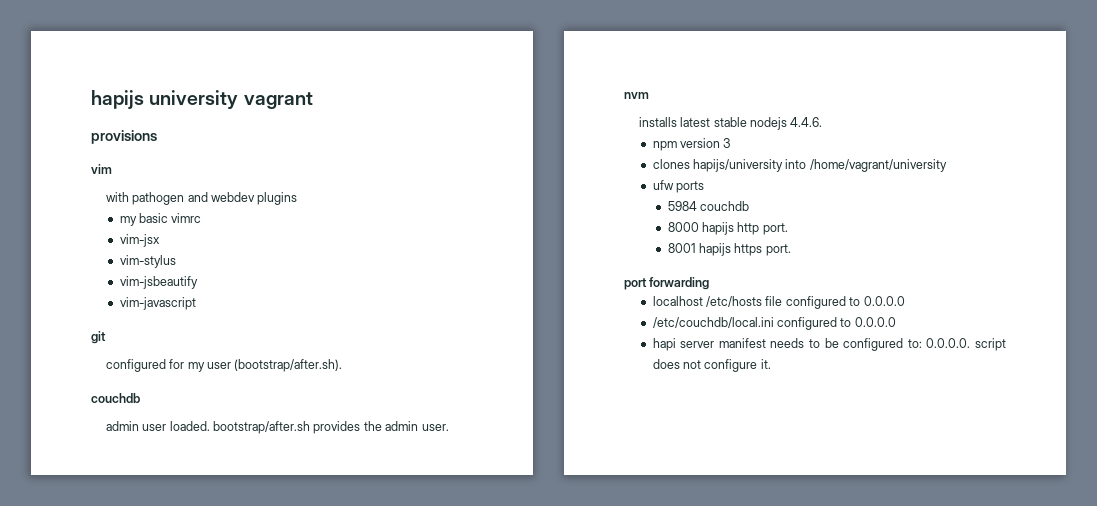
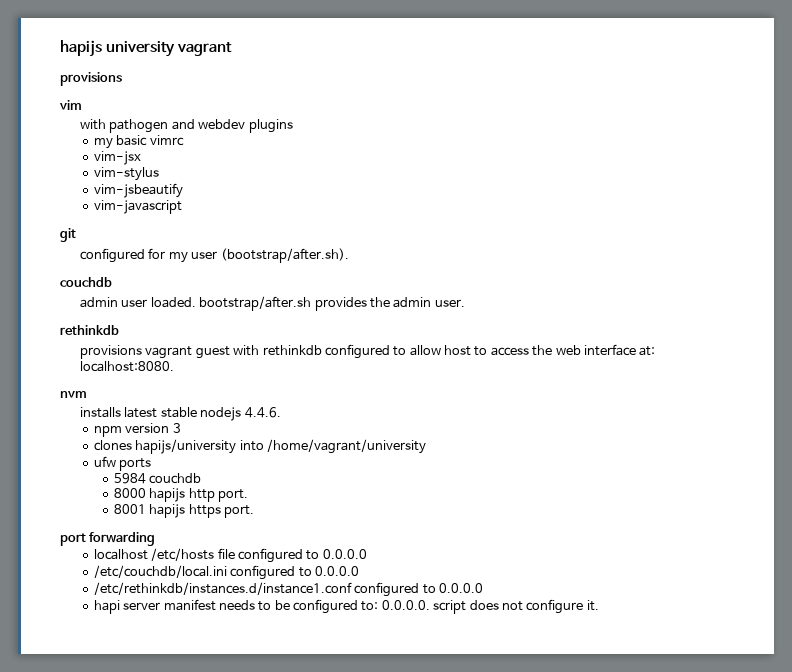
  admin user loaded. bootstrap/after.sh provides the admin user.
+ rethinkdb
+ provisions vagrant guest with rethinkdb configured to allow host to access the web interface at: localhost:8080.
+ /etc/rethinkdb/instances.d/instance1.conf configured to 0.0.0.0

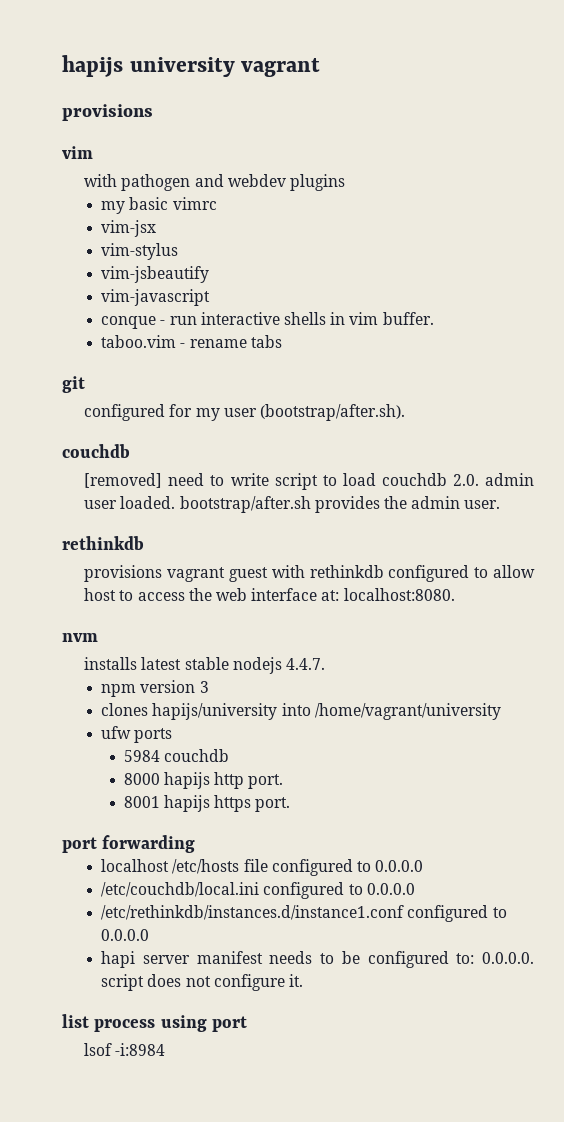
+ conque - run interactive shells in vim buffer.
+ taboo.vim - rename tabs
- admin user loaded. bootstrap/after.sh provides the admin user.
+ [removed] need to write script to load couchdb 2.0. admin user loaded. bootstrap/after.sh provides the admin user.
- installs latest stable nodejs 4.4.6.
+ installs latest stable nodejs 4.4.7.
+ list process using port
+ lsof -i:8984

